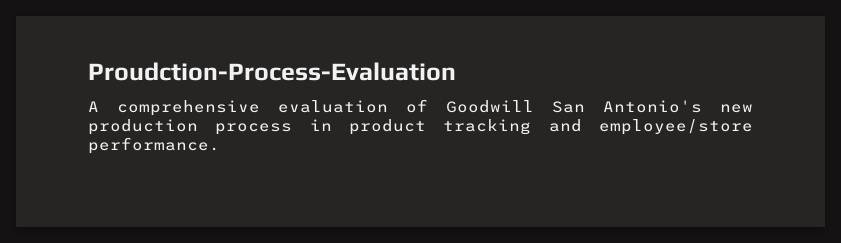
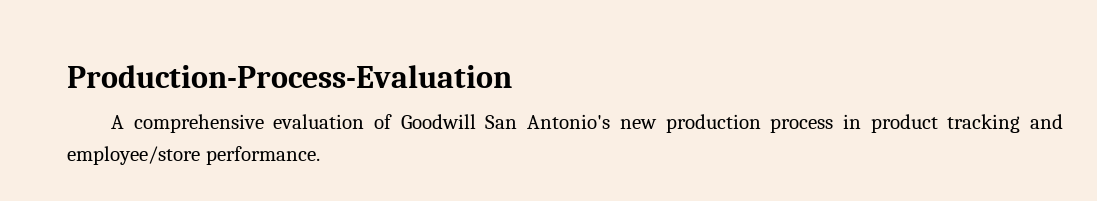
- Proudction-Process-Evaluation
+ Production-Process-Evaluation

